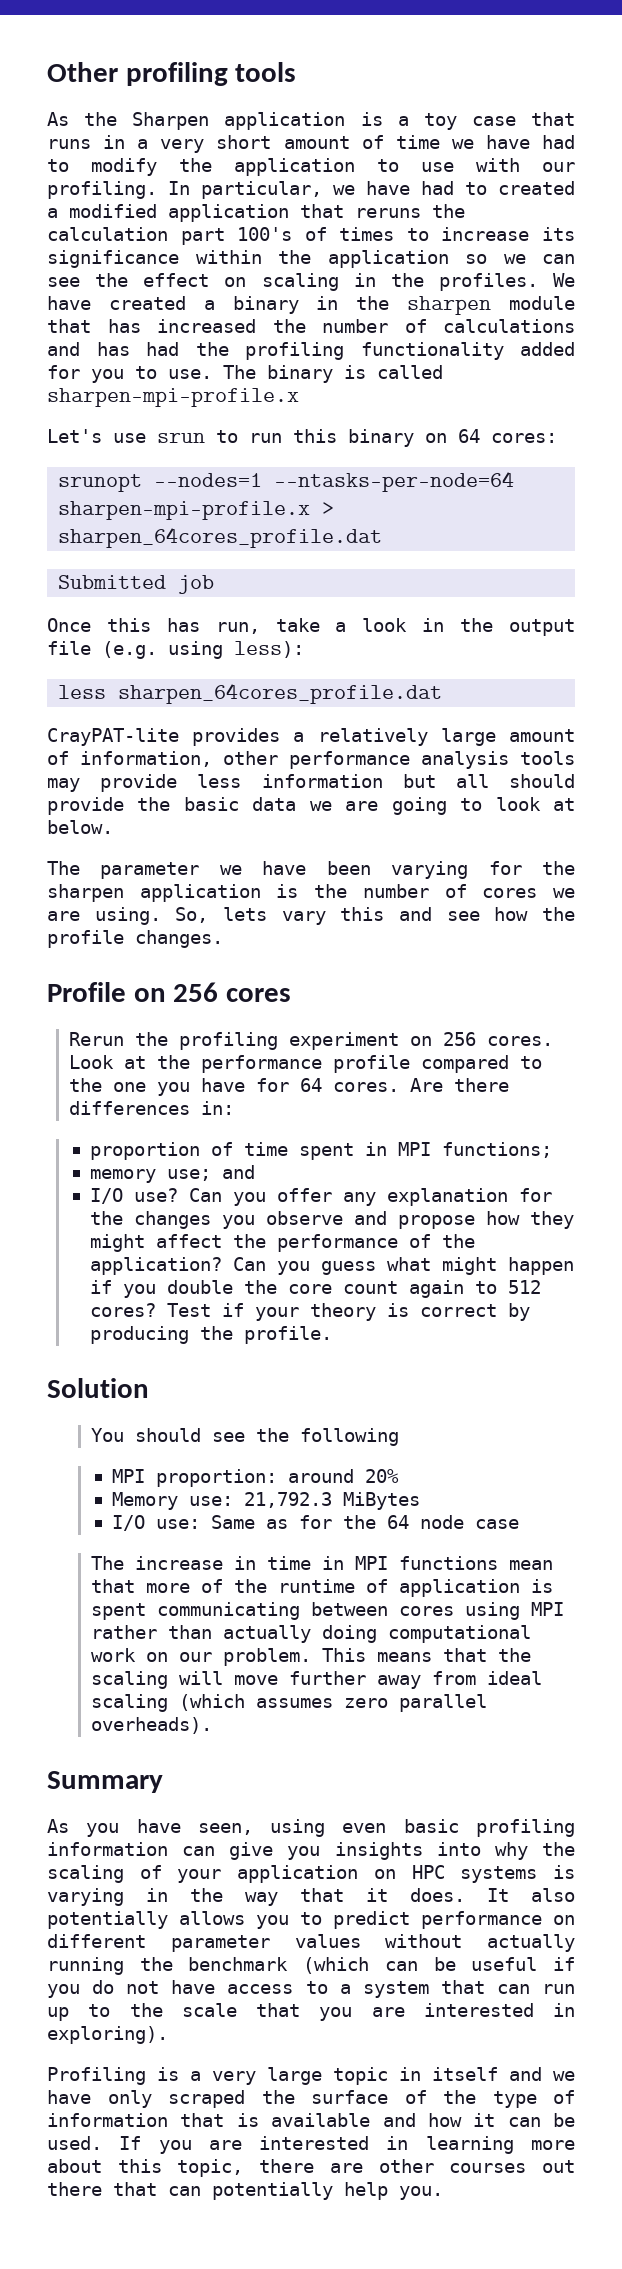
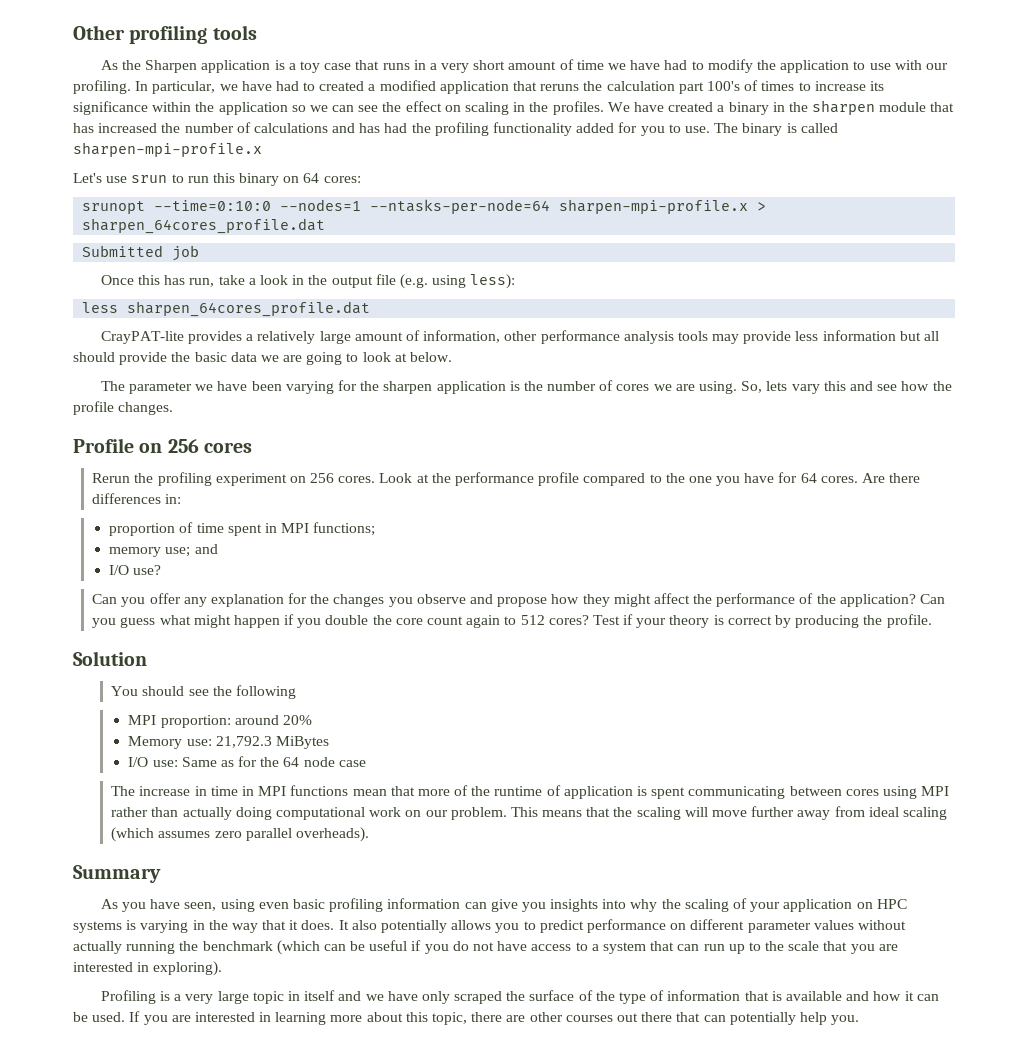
- srunopt --nodes=1 --ntasks-per-node=64 sharpen-mpi-profile.x > sharpen_64cores_profile.dat
+ srunopt --time=0:10:0 --nodes=1 --ntasks-per-node=64 sharpen-mpi-profile.x > sharpen_64cores_profile.dat
- I/O use? Can you offer any explanation for the changes you observe and propose how they might affect the performance of the application?
+ I/O use?
+ Can you offer any explanation for the changes you observe and propose how they might affect the performance of the application?

